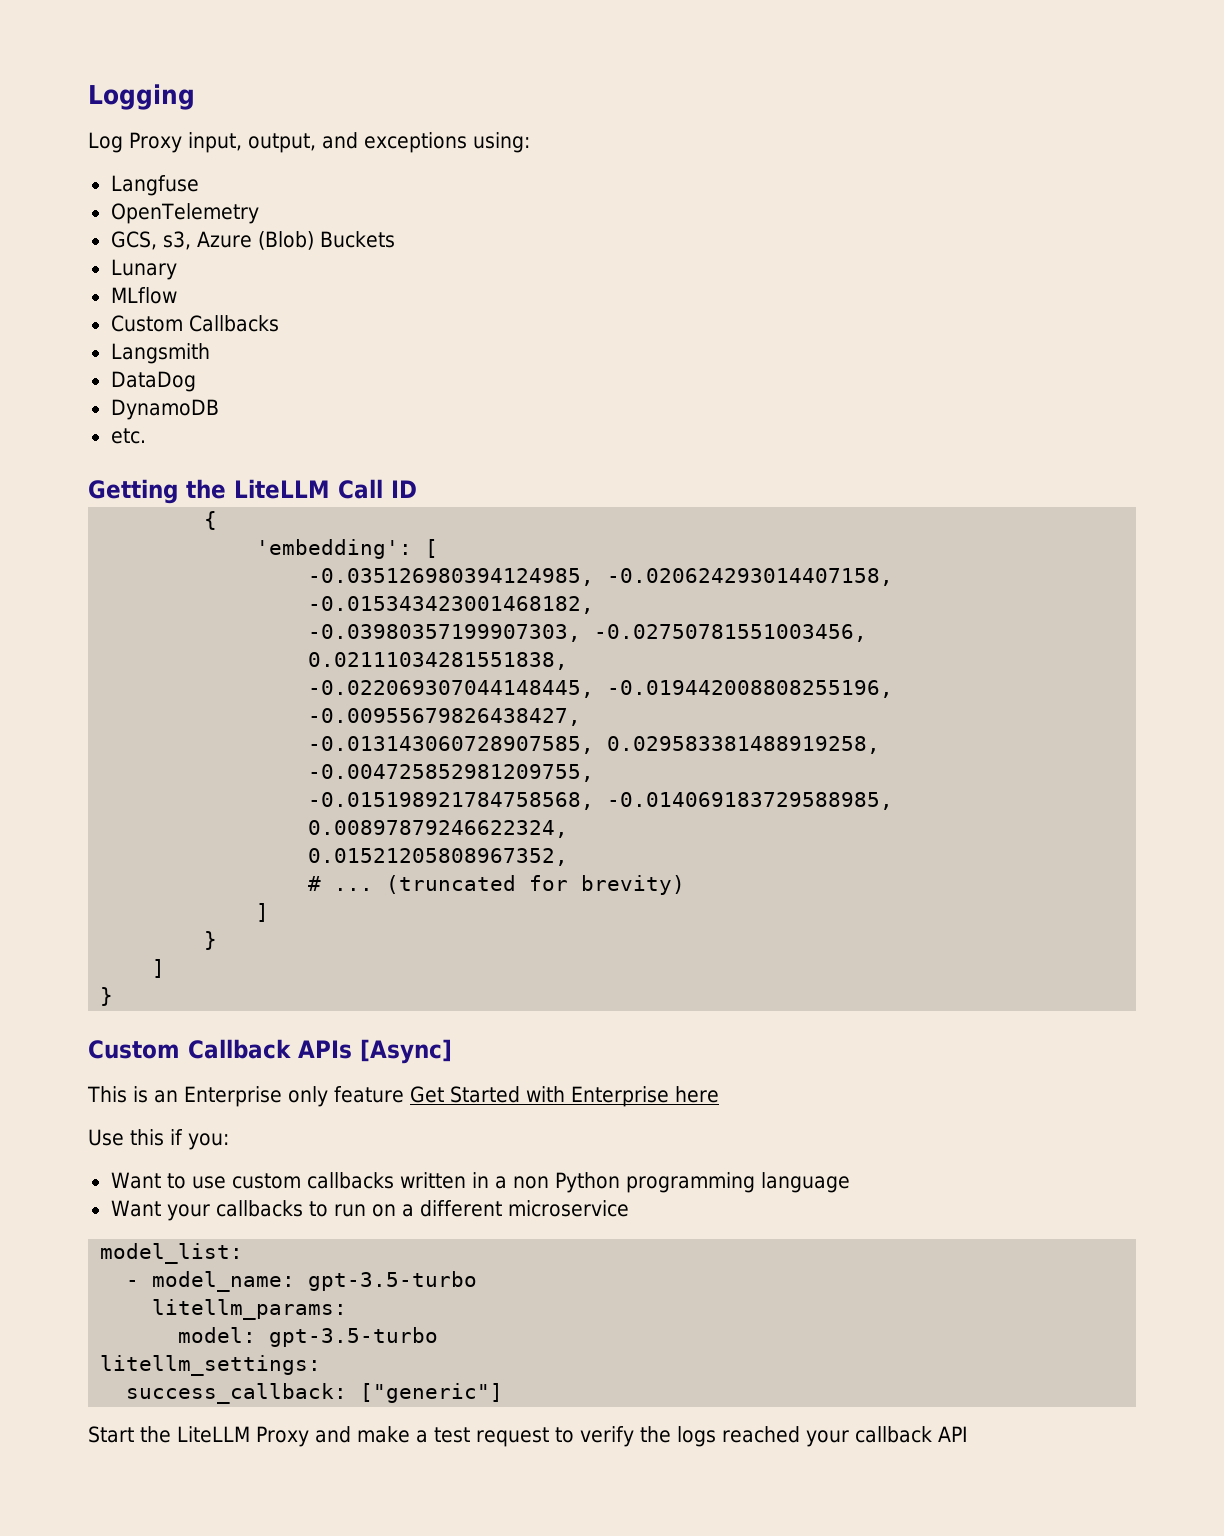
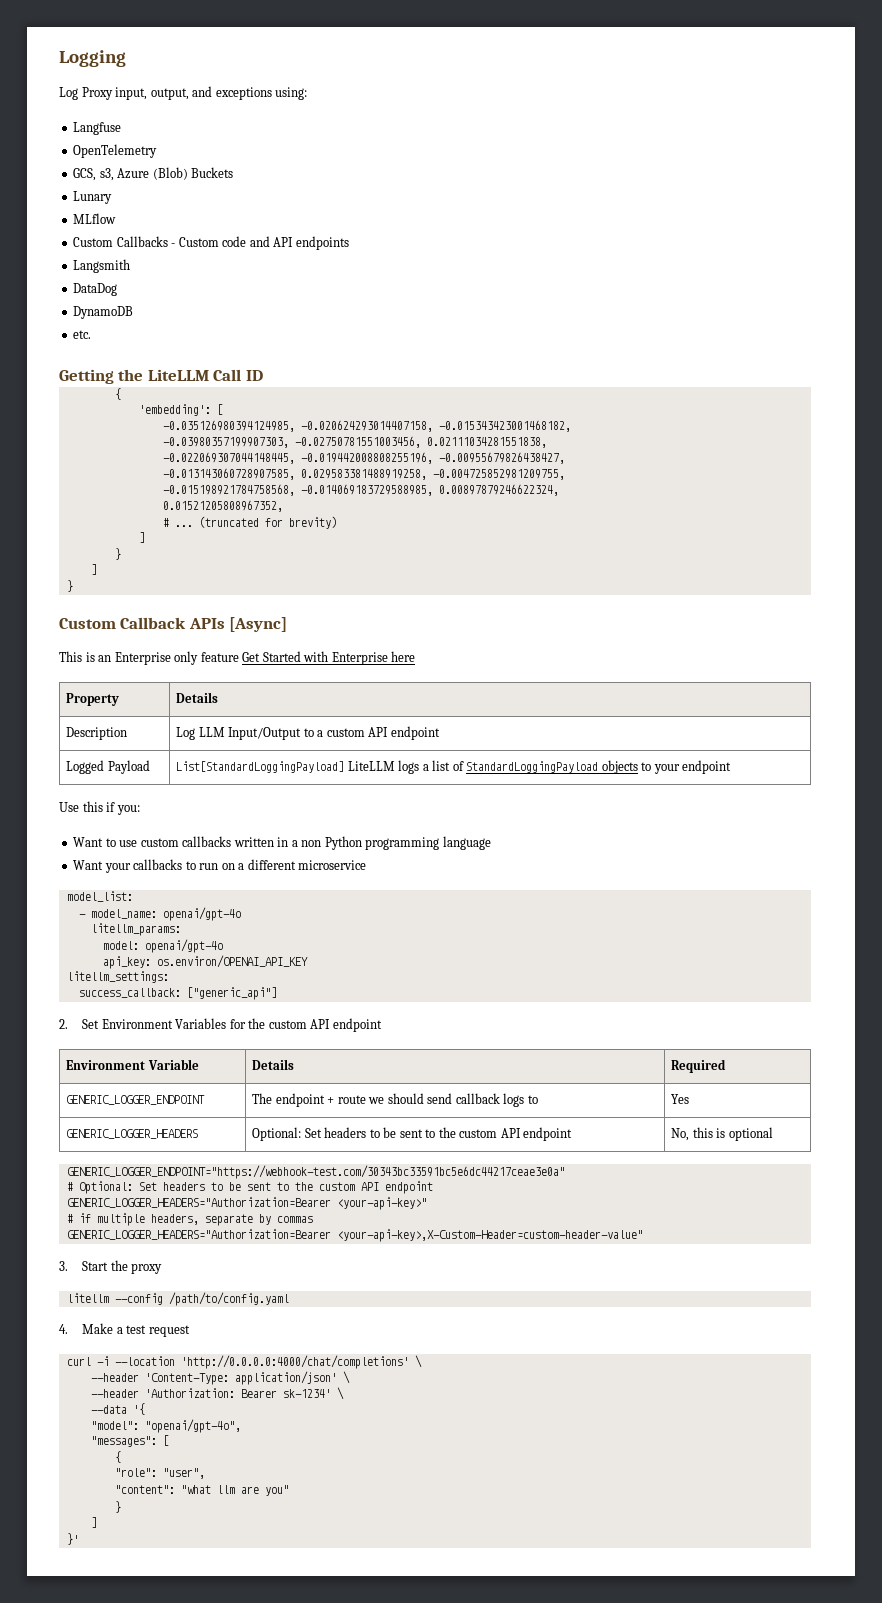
- Custom Callbacks
+ Custom Callbacks - Custom code and API endpoints
+ Property | Details
+ Description | Log LLM Input/Output to a custom API endpoint
+ Logged Payload | List[StandardLoggingPayload] LiteLLM logs a list of StandardLoggingPayload objects to your endpoint
- - model_name: gpt-3.5-turbo
+ - model_name: openai/gpt-4o
- model: gpt-3.5-turbo
+ model: openai/gpt-4o
+ api_key: os.environ/OPENAI_API_KEY
- success_callback: ["generic"]
- Start the LiteLLM Proxy and make a test request to verify the logs reached your callback API
+ success_callback: ["generic_api"]
+ 2. Set Environment Variables for the custom API endpoint
+ Environment Variable | Details | Required
+ GENERIC_LOGGER_ENDPOINT | The endpoint + route we should send callback logs to | Yes
+ GENERIC_LOGGER_HEADERS | Optional: Set headers to be sent to the custom API endpoint | No, this is optional
+ GENERIC_LOGGER_ENDPOINT="https://webhook-test.com/30343bc33591bc5e6dc44217ceae3e0a"
+ # Optional: Set headers to be sent to the custom API endpoint
+ GENERIC_LOGGER_HEADERS="Authorization=Bearer <your-api-key>"
+ # if multiple headers, separate by commas
+ GENERIC_LOGGER_HEADERS="Authorization=Bearer <your-api-key>,X-Custom-Header=custom-header-value"
+ 3. Start the proxy
+ litellm --config /path/to/config.yaml
+ 4. Make a test request
+ curl -i --location 'http://0.0.0.0:4000/chat/completions' \
+ --header 'Content-Type: application/json' \
+ --header 'Authorization: Bearer sk-1234' \
+ --data '{
+ "model": "openai/gpt-4o",
+ "messages": [
+ {
+ "role": "user",
+ "content": "what llm are you"
+ }
+ ]
+ }'

